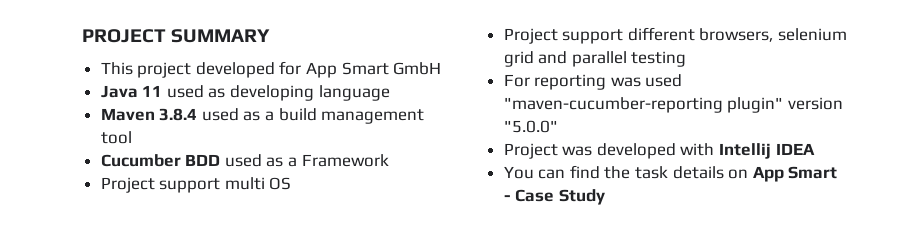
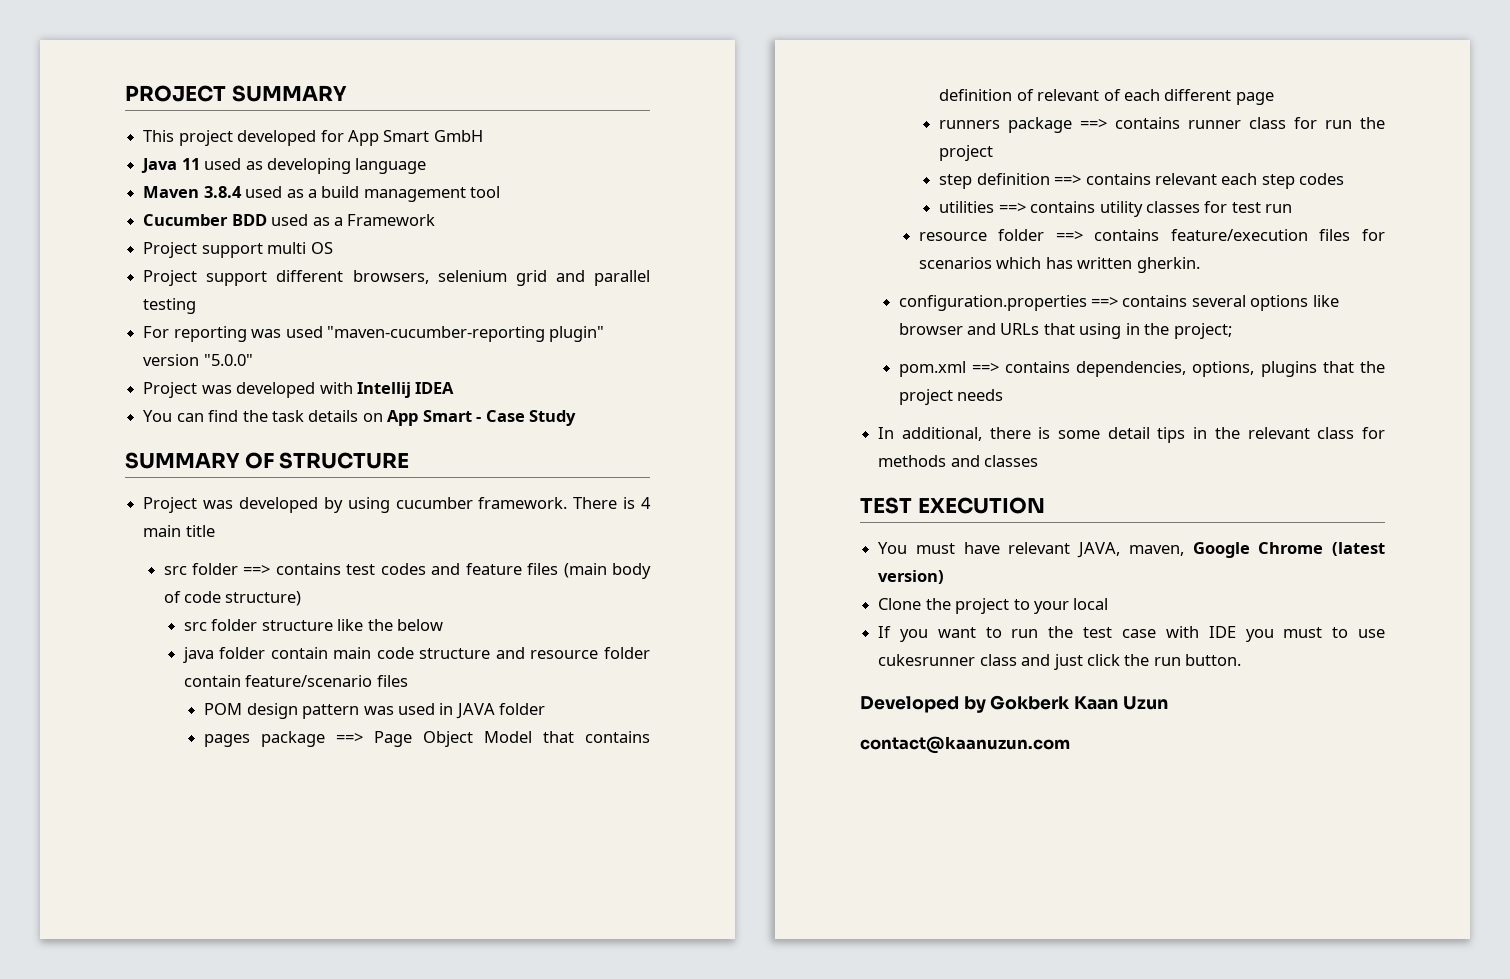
+ SUMMARY OF STRUCTURE
+ Project was developed by using cucumber framework. There is 4 main title
+ src folder ==> contains test codes and feature files (main body of code structure)
+ src folder structure like the below
+ java folder contain main code structure and resource folder contain feature/scenario files
+ POM design pattern was used in JAVA folder
+ pages package ==> Page Object Model that contains definition of relevant of each different page
+ runners package ==> contains runner class for run the project
+ step definition ==> contains relevant each step codes
+ utilities ==> contains utility classes for test run
+ resource folder ==> contains feature/execution files for scenarios which has written gherkin.
+ configuration.properties ==> contains several options like browser and URLs that using in the project;
+ pom.xml ==> contains dependencies, options, plugins that the project needs
+ In additional, there is some detail tips in the relevant class for methods and classes
+ TEST EXECUTION
+ You must have relevant JAVA, maven, Google Chrome (latest version)
+ Clone the project to your local
+ If you want to run the test case with IDE you must to use cukesrunner class and just click the run button.
+ Developed by Gokberk Kaan Uzun
+ contact@kaanuzun.com

